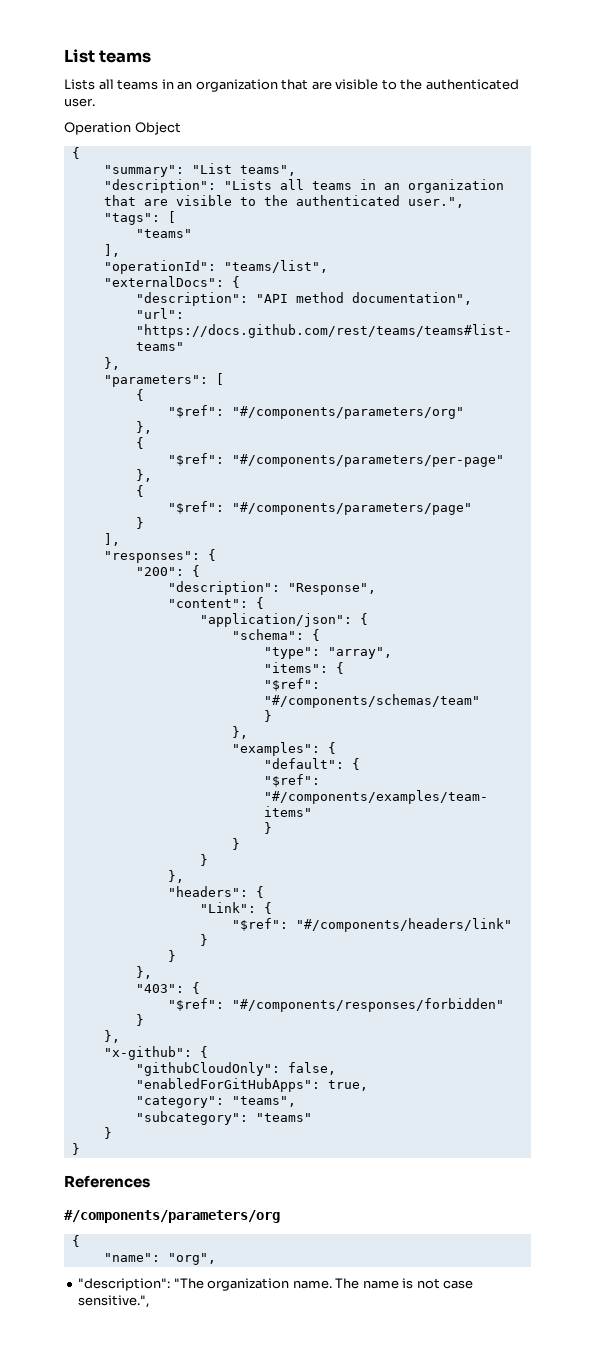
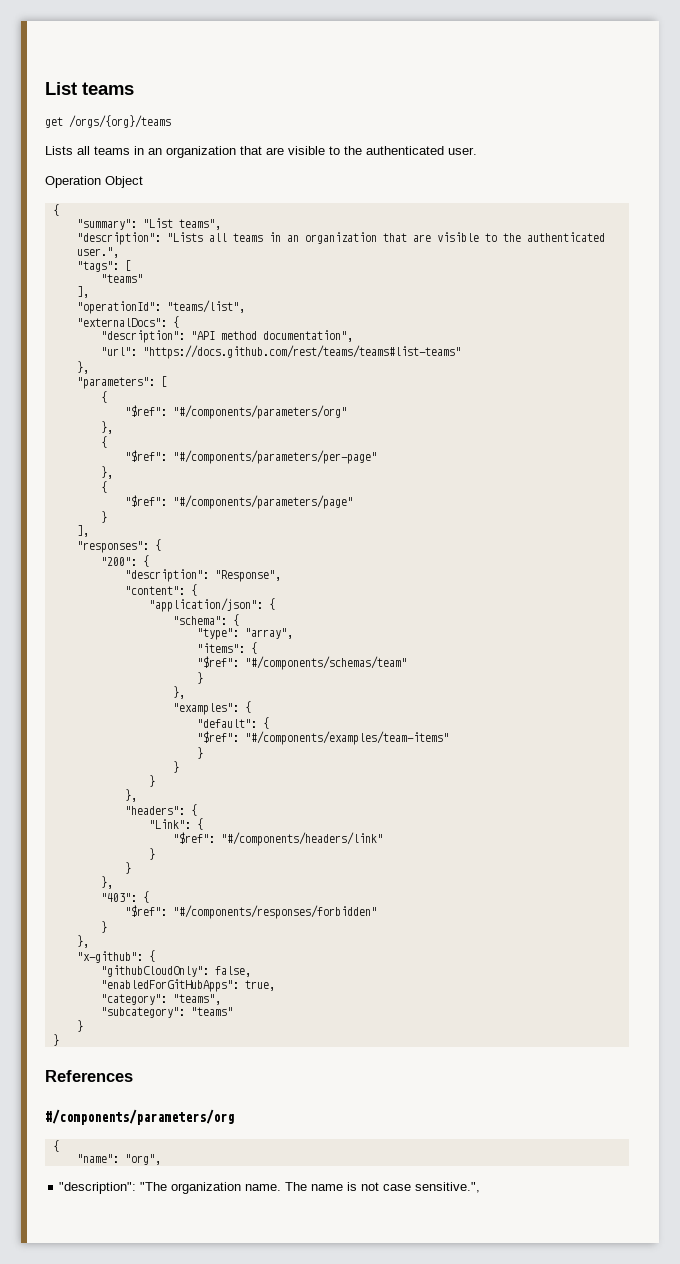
+ get /orgs/{org}/teams

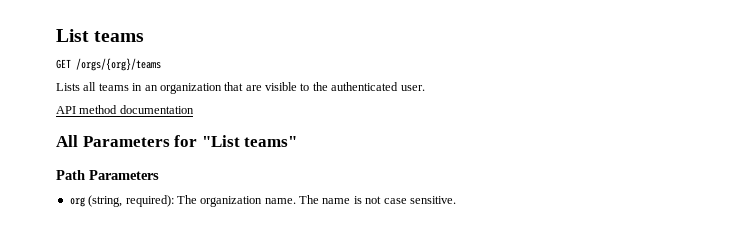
- get /orgs/{org}/teams
+ GET /orgs/{org}/teams
- Operation Object
- {
- "summary": "List teams",
- "description": "Lists all teams in an organization that are visible to the authenticated user.",
- "tags": [
- "teams"
- ],
- "operationId": "teams/list",
- "externalDocs": {
- "description": "API method documentation",
- "url": "https://docs.github.com/rest/teams/teams#list-teams"
- },
- "parameters": [
- {
- "$ref": "#/components/parameters/org"
- },
- {
- "$ref": "#/components/parameters/per-page"
- },
- {
- "$ref": "#/components/parameters/page"
- }
- ],
- "responses": {
- "200": {
- "description": "Response",
- "content": {
- "application/json": {
- "schema": {
- "type": "array",
- "items": {
- "$ref": "#/components/schemas/team"
- }
- },
- "examples": {
- "default": {
- "$ref": "#/components/examples/team-items"
- }
- }
- }
- },
- "headers": {
- "Link": {
- "$ref": "#/components/headers/link"
- }
- }
- },
- "403": {
- "$ref": "#/components/responses/forbidden"
- }
- },
- "x-github": {
- "githubCloudOnly": false,
- "enabledForGitHubApps": true,
- "category": "teams",
- "subcategory": "teams"
- }
- }
- References
- #/components/parameters/org
- {
- "name": "org",
- "description": "The organization name.
+ API method documentation
+ All Parameters for "List teams"
+ Path Parameters
+ org (string, required): The organization name.
- The name is not case sensitive.",
+ The name is not case sensitive.

